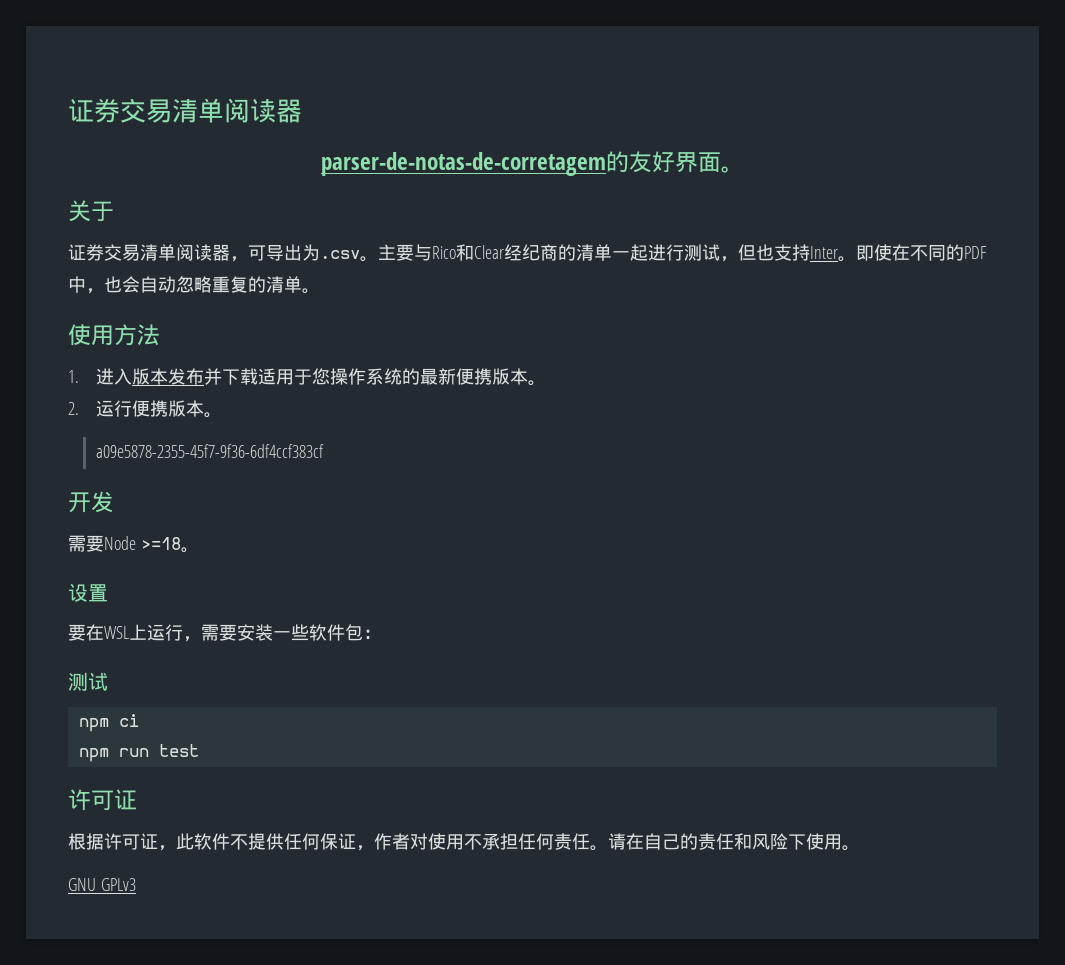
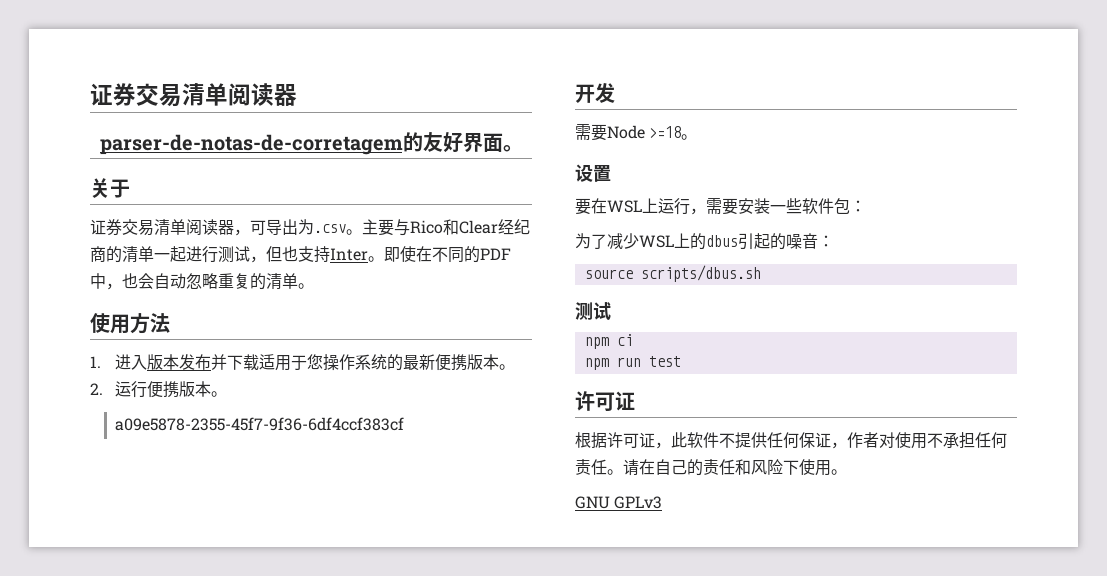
+ 为了减少WSL上的dbus引起的噪音：
+ source scripts/dbus.sh

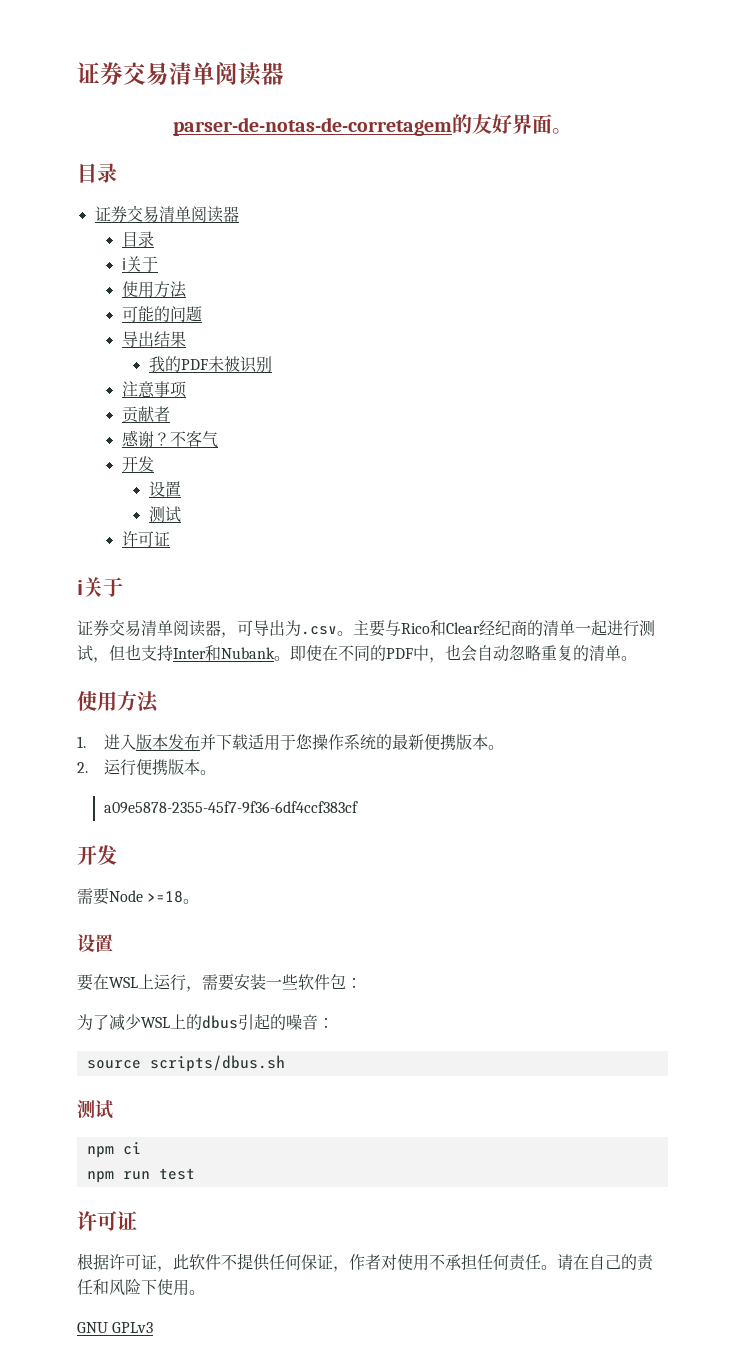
  parser-de-notas-de-corretagem的友好界面。
- 关于
+ 目录
+ 证券交易清单阅读器
+ 目录
+ ℹ关于
+ 使用方法
+ 可能的问题
+ 导出结果
+ 我的PDF未被识别
+ 注意事项
+ 贡献者
+ 感谢？不客气
+ 开发
+ 设置
+ 测试
+ 许可证
+ ℹ关于
- 主要与Rico和Clear经纪商的清单一起进行测试，但也支持Inter。
+ 主要与Rico和Clear经纪商的清单一起进行测试，但也支持Inter和Nubank。

